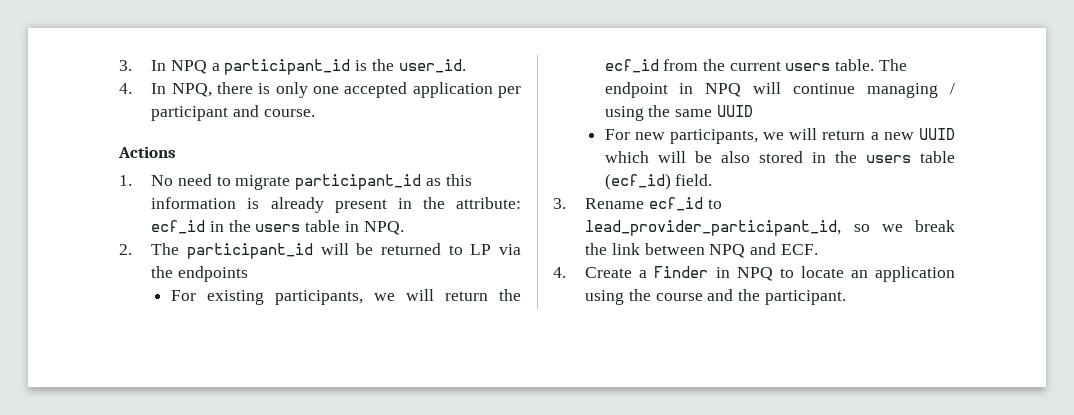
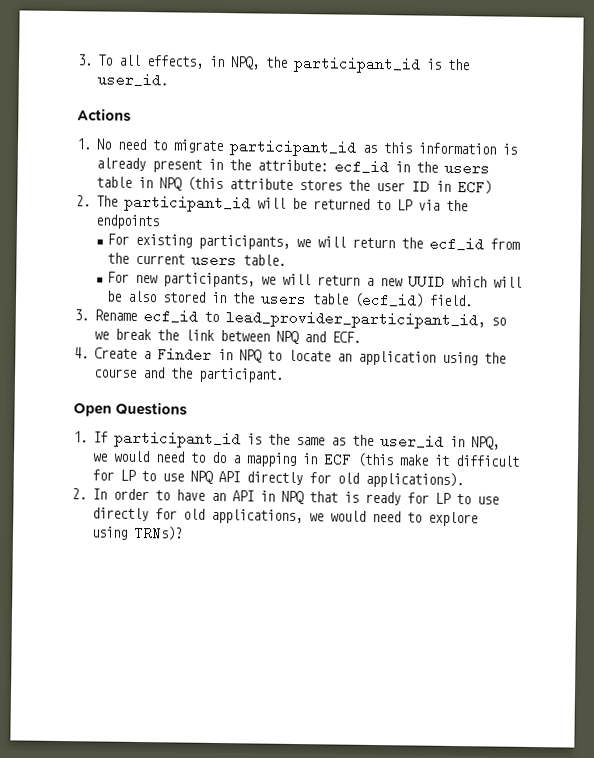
- 3. In NPQ a participant_id is the user_id.
- 4. In NPQ, there is only one accepted application per participant and course.
+ 3. To all effects, in NPQ, the participant_id is the user_id.
- 1. No need to migrate participant_id as this information is already present in the attribute: ecf_id in the users table in NPQ.
+ 1. No need to migrate participant_id as this information is already present in the attribute: ecf_id in the users table in NPQ (this attribute stores the user ID in ECF)
- The endpoint in NPQ will continue managing / using the same UUID
+ Open Questions
+ 1. If participant_id is the same as the user_id in NPQ, we would need to do a mapping in ECF (this make it difficult for LP to use NPQ API directly for old applications).
+ 2. In order to have an API in NPQ that is ready for LP to use directly for old applications, we would need to explore using TRNs)?

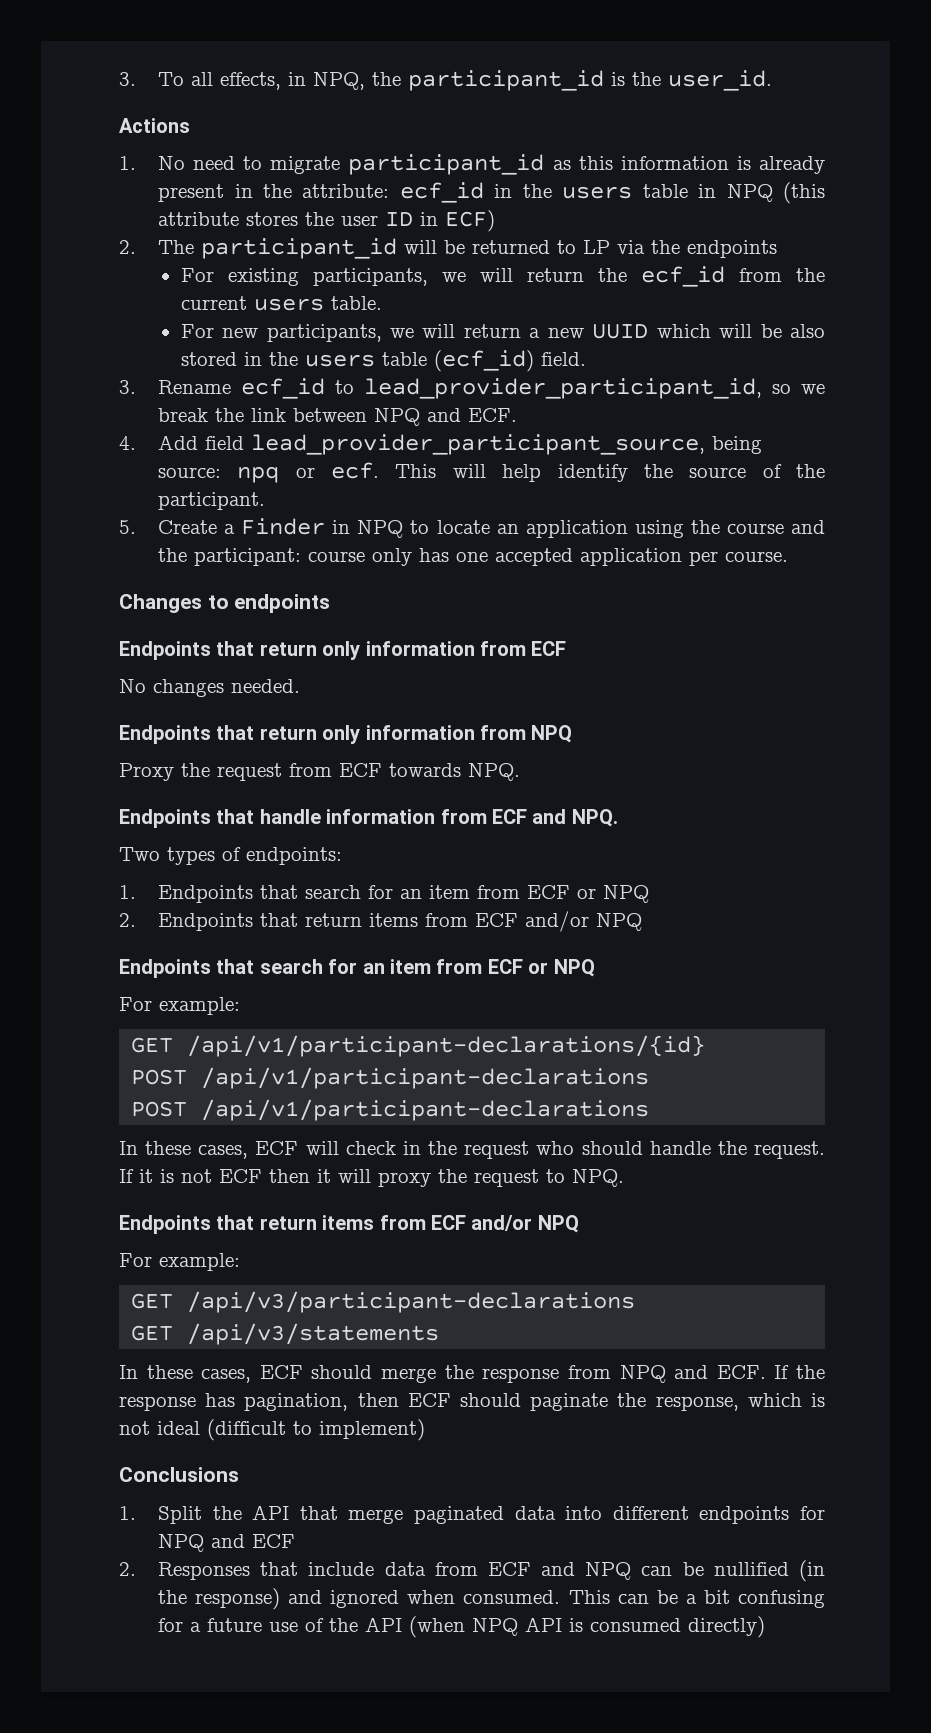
- 4. Create a Finder in NPQ to locate an application using the course and the participant.
- Open Questions
- 1. If participant_id is the same as the user_id in NPQ, we would need to do a mapping in ECF (this make it difficult for LP to use NPQ API directly for old applications).
- 2. In order to have an API in NPQ that is ready for LP to use directly for old applications, we would need to explore using TRNs)?
+ 4. Add field lead_provider_participant_source, being source: npq or ecf. This will help identify the source of the participant.
+ 5. Create a Finder in NPQ to locate an application using the course and the participant: course only has one accepted application per course.
+ Changes to endpoints
+ Endpoints that return only information from ECF
+ No changes needed.
+ Endpoints that return only information from NPQ
+ Proxy the request from ECF towards NPQ.
+ Endpoints that handle information from ECF and NPQ.
+ Two types of endpoints:
+ 1. Endpoints that search for an item from ECF or NPQ
+ 2. Endpoints that return items from ECF and/or NPQ
+ Endpoints that search for an item from ECF or NPQ
+ For example:
+ GET /api/v1/participant-declarations/{id}
+ POST /api/v1/participant-declarations
+ POST /api/v1/participant-declarations
+ In these cases, ECF will check in the request who should handle the request. If it is not ECF then it will proxy the request to NPQ.
+ Endpoints that return items from ECF and/or NPQ
+ For example:
+ GET /api/v3/participant-declarations
+ GET /api/v3/statements
+ In these cases, ECF should merge the response from NPQ and ECF. If the response has pagination, then ECF should paginate the response, which is not ideal (difficult to implement)
+ Conclusions
+ 1. Split the API that merge paginated data into different endpoints for NPQ and ECF
+ 2. Responses that include data from ECF and NPQ can be nullified (in the response) and ignored when consumed. This can be a bit confusing for a future use of the API (when NPQ API is consumed directly)

